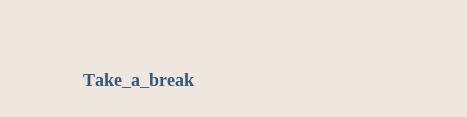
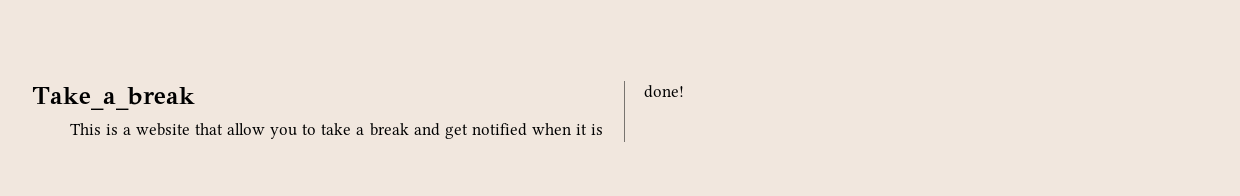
+ This is a website that allow you to take a break and get notified when it is done!

